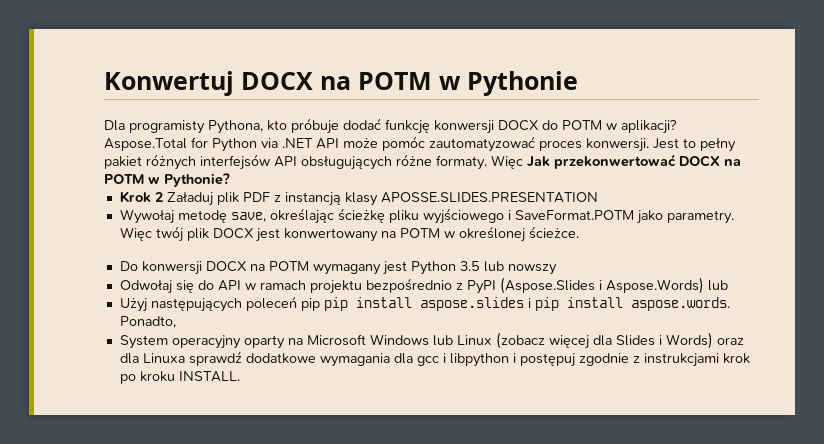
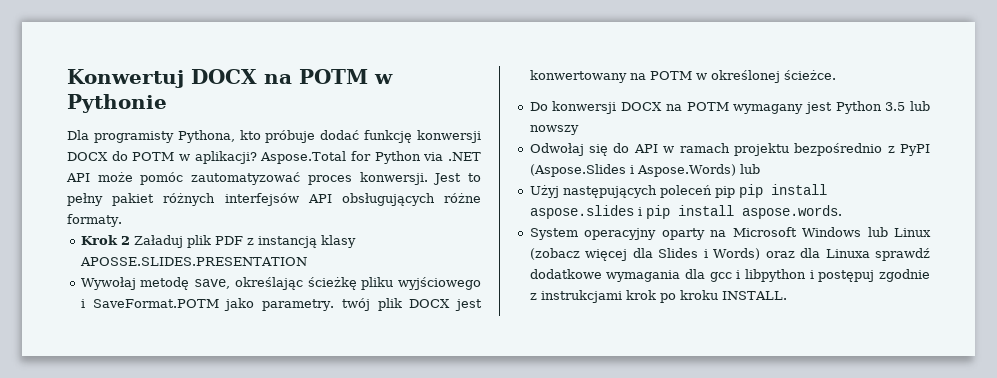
- Więc Jak przekonwertować DOCX na POTM w Pythonie?
- Wywołaj metodę save, określając ścieżkę pliku wyjściowego i SaveFormat.POTM jako parametry. Więc twój plik DOCX jest konwertowany na POTM w określonej ścieżce.
+ Wywołaj metodę save, określając ścieżkę pliku wyjściowego i SaveFormat.POTM jako parametry. twój plik DOCX jest konwertowany na POTM w określonej ścieżce.
- Użyj następujących poleceń pip pip install aspose.slides i pip install aspose.words. Ponadto,
+ Użyj następujących poleceń pip pip install aspose.slides i pip install aspose.words.

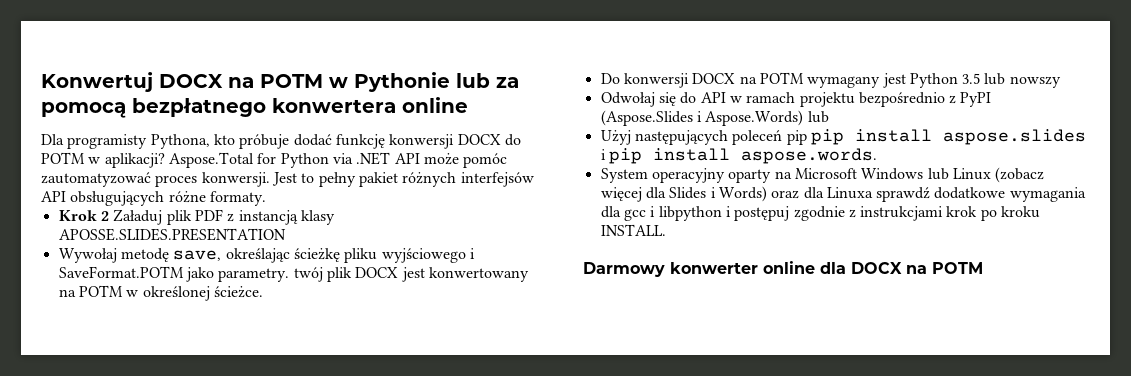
- Konwertuj DOCX na POTM w Pythonie
+ Konwertuj DOCX na POTM w Pythonie lub za pomocą bezpłatnego konwertera online
+ Darmowy konwerter online dla DOCX na POTM

